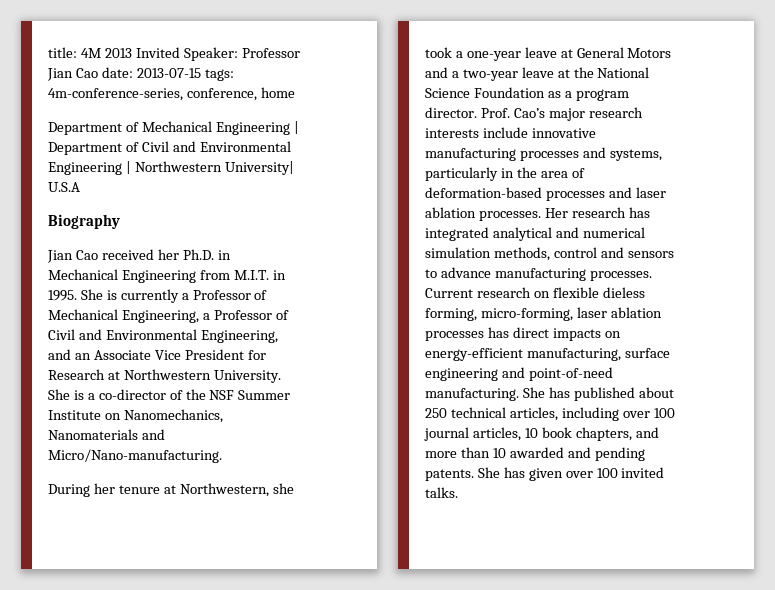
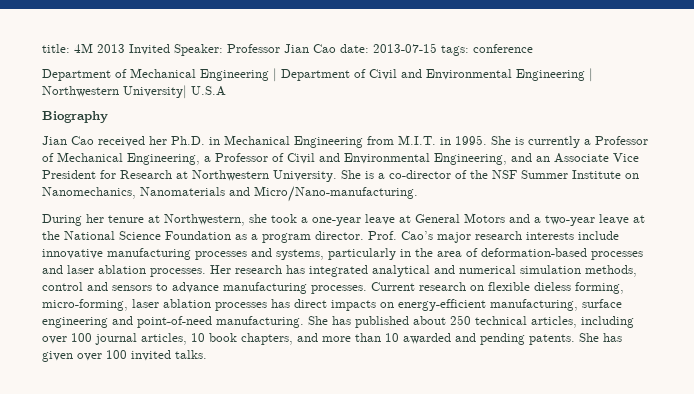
- title: 4M 2013 Invited Speaker: Professor Jian Cao date: 2013-07-15 tags: 4m-conference-series, conference, home
+ title: 4M 2013 Invited Speaker: Professor Jian Cao date: 2013-07-15 tags: conference

